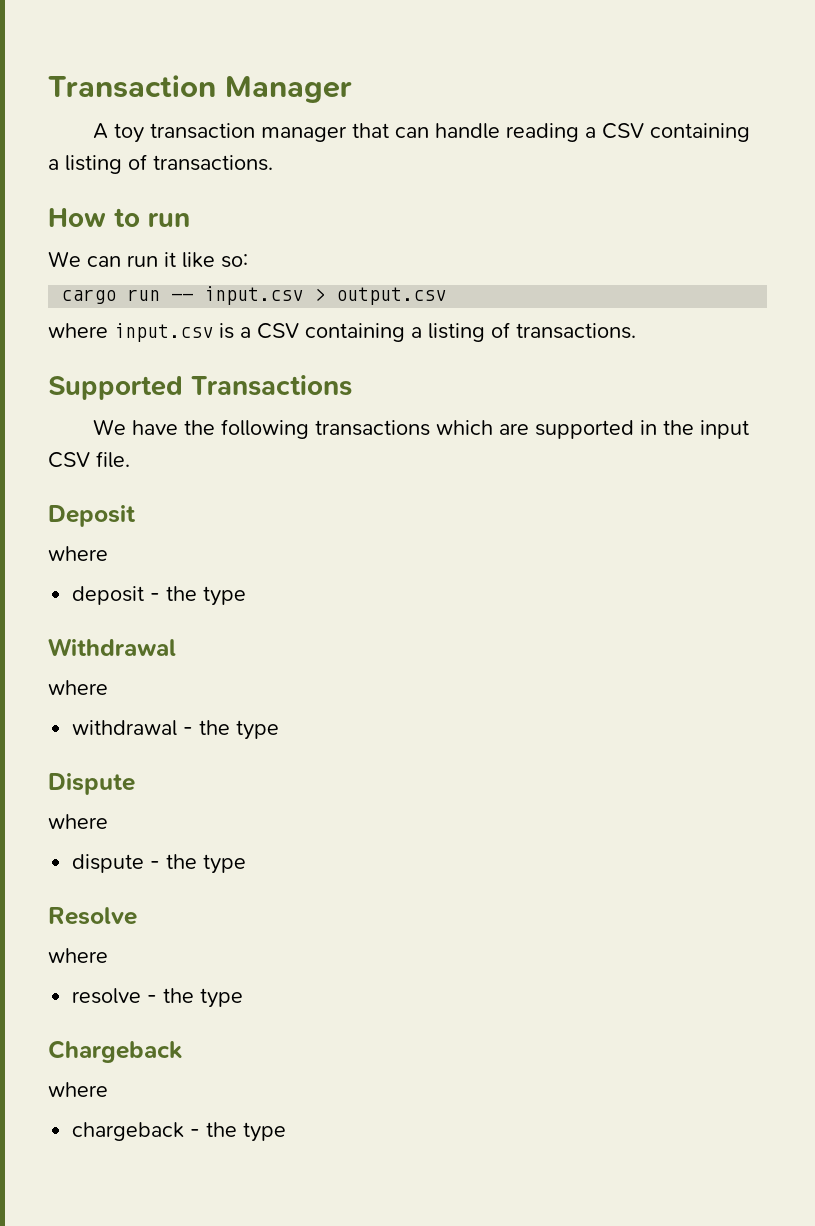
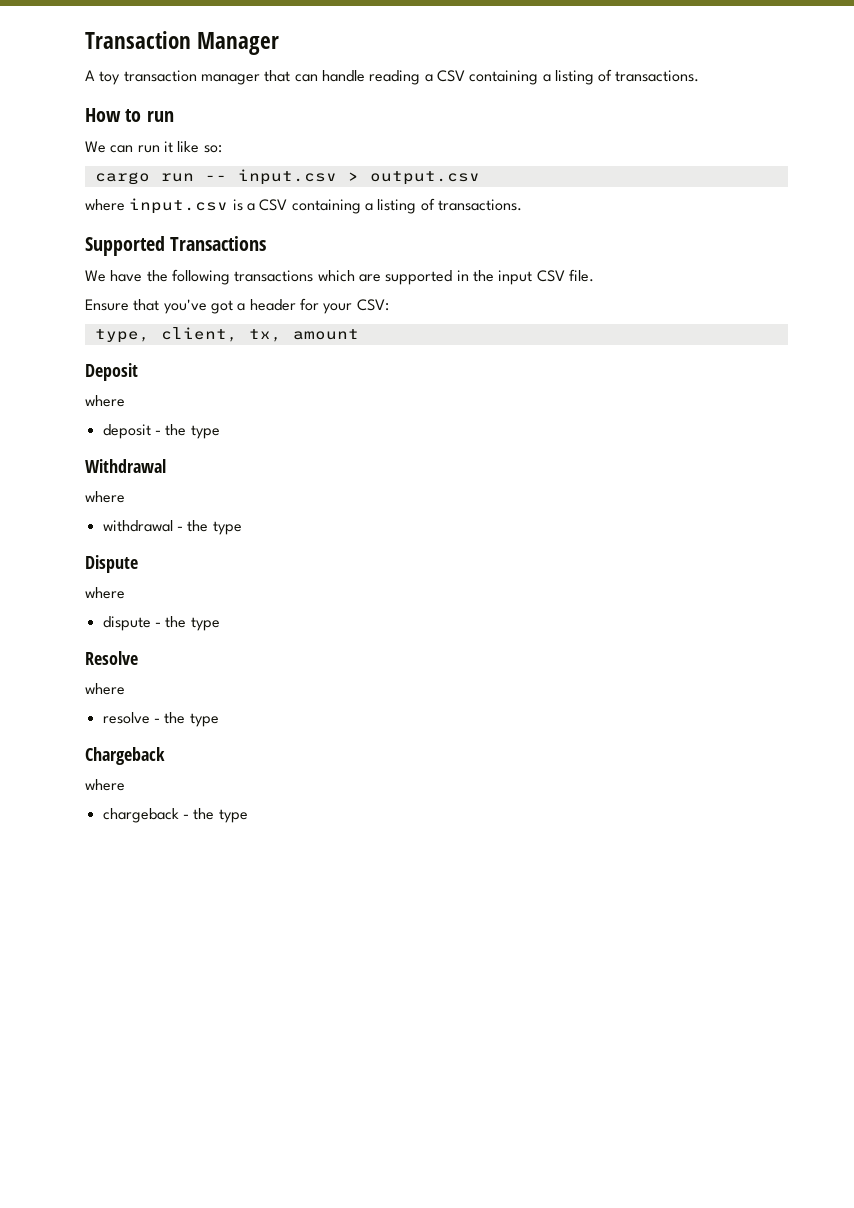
+ Ensure that you've got a header for your CSV:
+ type, client, tx, amount

